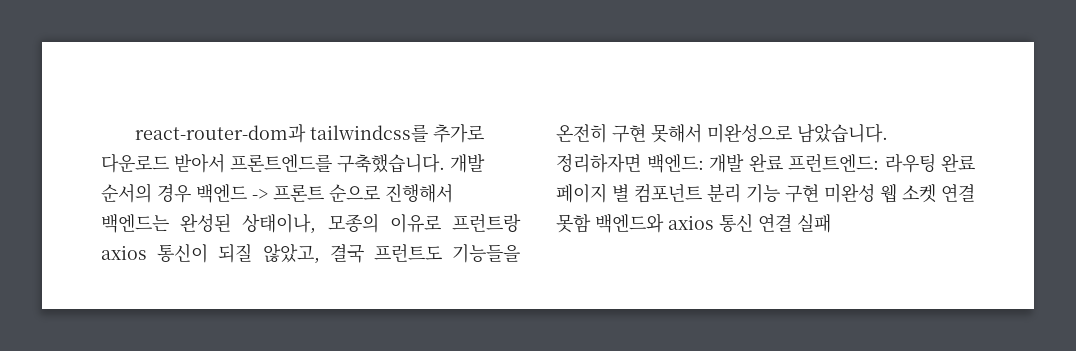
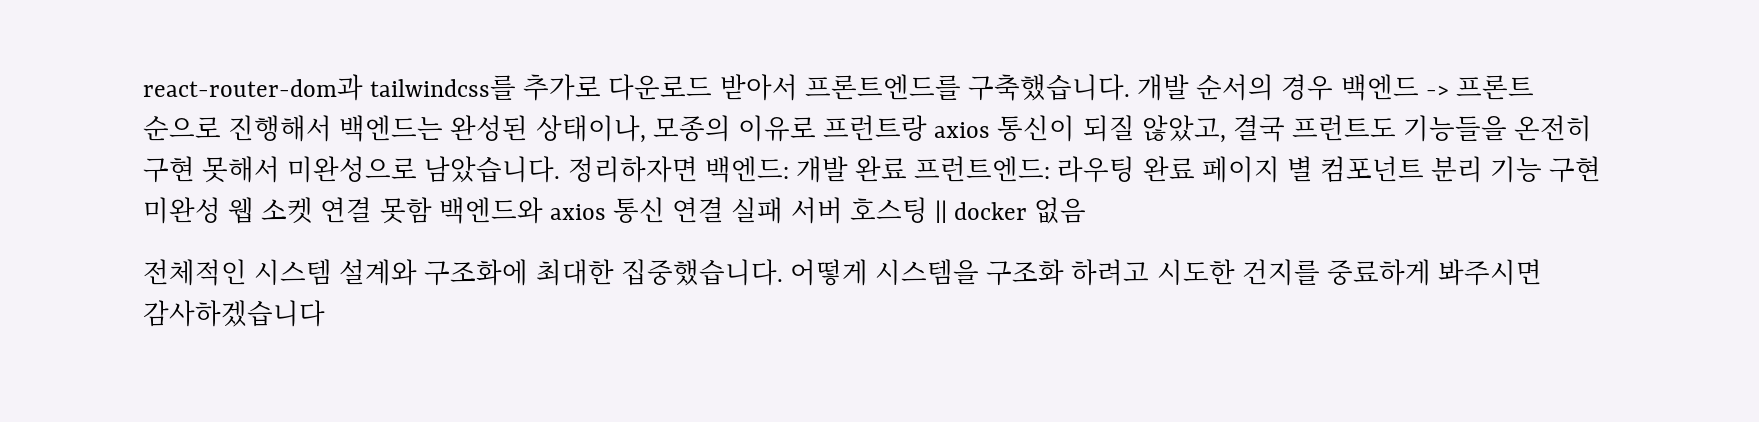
- 정리하자면 백엔드: 개발 완료 프런트엔드: 라우팅 완료 페이지 별 컴포넌트 분리 기능 구현 미완성 웹 소켓 연결 못함 백엔드와 axios 통신 연결 실패
+ 정리하자면 백엔드: 개발 완료 프런트엔드: 라우팅 완료 페이지 별 컴포넌트 분리 기능 구현 미완성 웹 소켓 연결 못함 백엔드와 axios 통신 연결 실패 서버 호스팅 || docker 없음
+ 전체적인 시스템 설계와 구조화에 최대한 집중했습니다. 어떻게 시스템을 구조화 하려고 시도한 건지를 중료하게 봐주시면 감사하겠습니다

